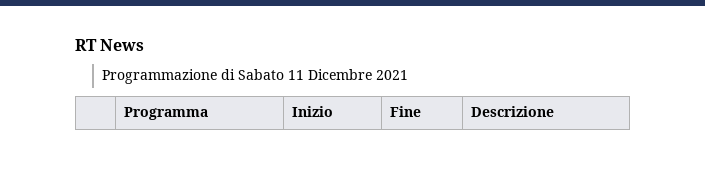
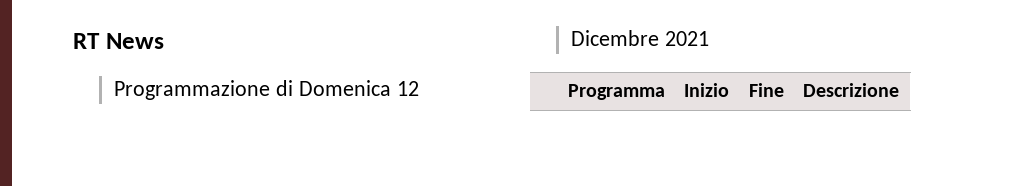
- Programmazione di Sabato 11 Dicembre 2021
+ Programmazione di Domenica 12 Dicembre 2021

